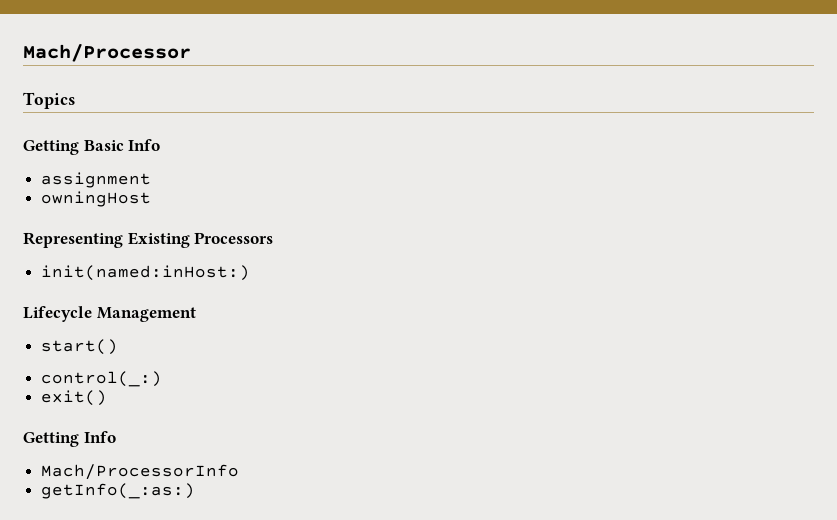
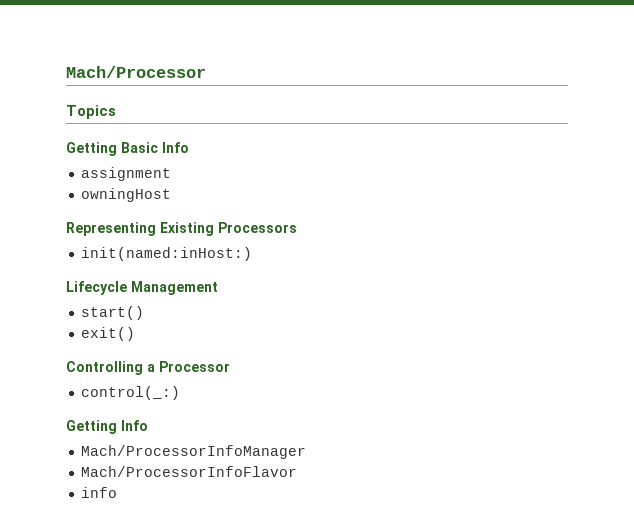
+ exit()
+ Controlling a Processor
- exit()
- Mach/ProcessorInfo
- getInfo(_:as:)
+ Mach/ProcessorInfoManager
+ Mach/ProcessorInfoFlavor
+ info

